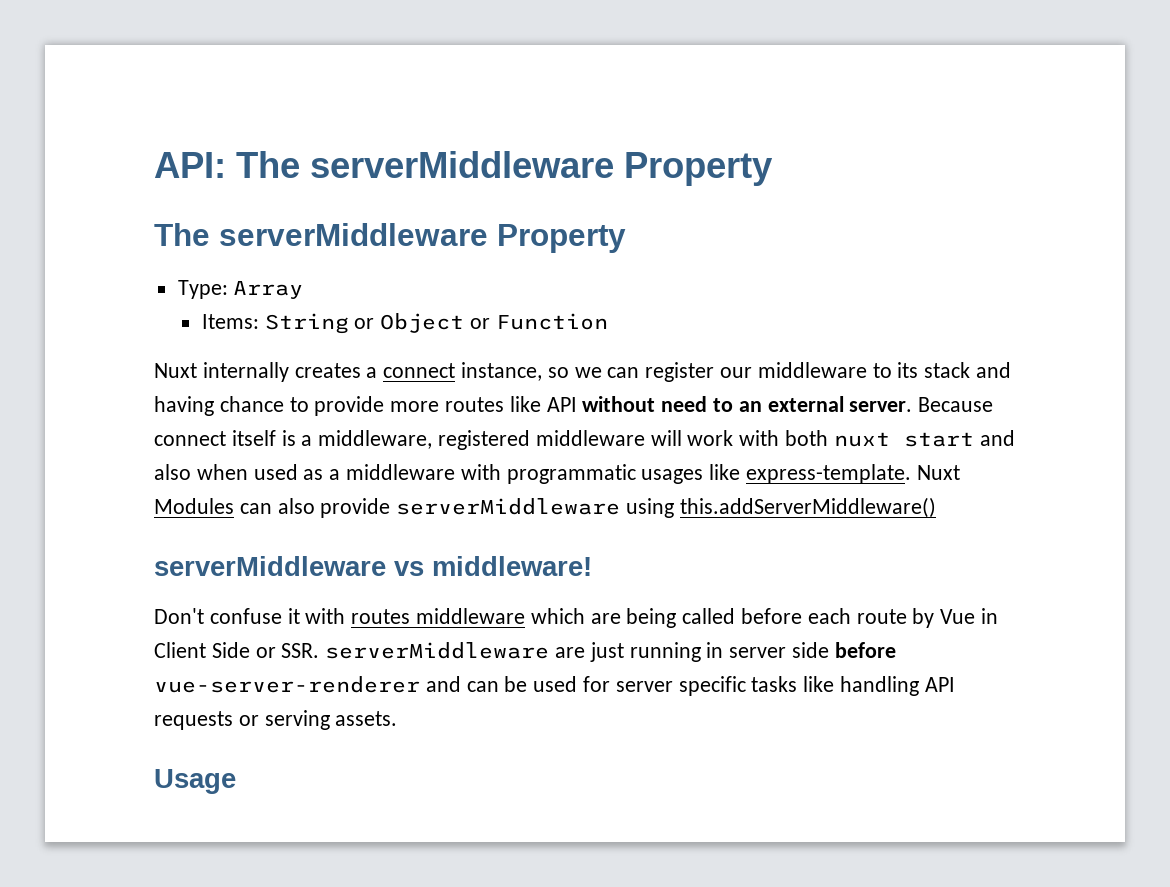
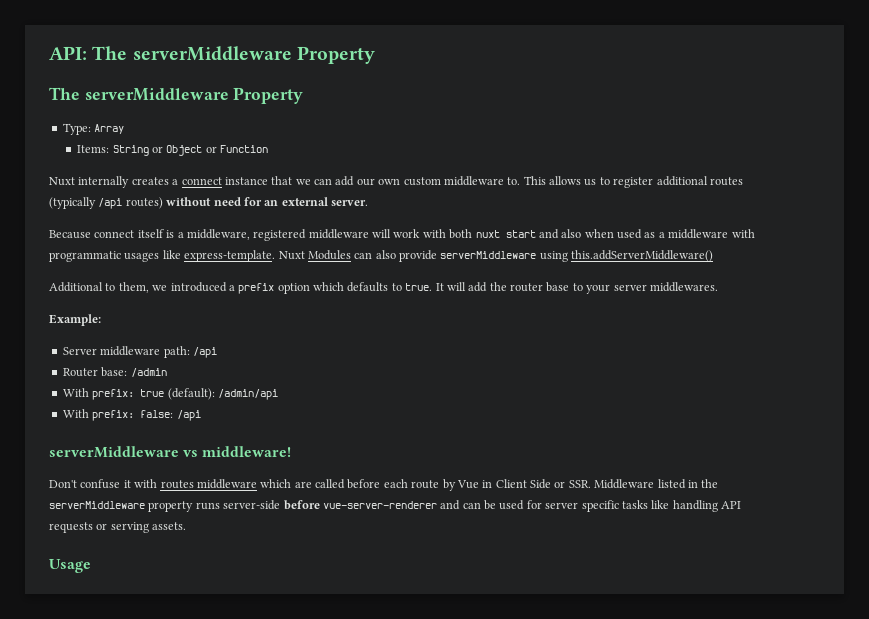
- Nuxt internally creates a connect instance, so we can register our middleware to its stack and having chance to provide more routes like API without need to an external server. Because connect itself is a middleware, registered middleware will work with both nuxt start and also when used as a middleware with programmatic usages like express-template.
+ Nuxt internally creates a connect instance that we can add our own custom middleware to. This allows us to register additional routes (typically /api routes) without need for an external server.
+ Because connect itself is a middleware, registered middleware will work with both nuxt start and also when used as a middleware with programmatic usages like express-template.
+ Additional to them, we introduced a prefix option which defaults to true. It will add the router base to your server middlewares.
+ Example:
+ Server middleware path: /api
+ Router base: /admin
+ With prefix: true (default): /admin/api
+ With prefix: false: /api
- Don't confuse it with routes middleware which are being called before each route by Vue in Client Side or SSR. serverMiddleware are just running in server side before vue-server-renderer and can be used for server specific tasks like handling API requests or serving assets.
+ Don't confuse it with routes middleware which are called before each route by Vue in Client Side or SSR. Middleware listed in the serverMiddleware property runs server-side before vue-server-renderer and can be used for server specific tasks like handling API requests or serving assets.

